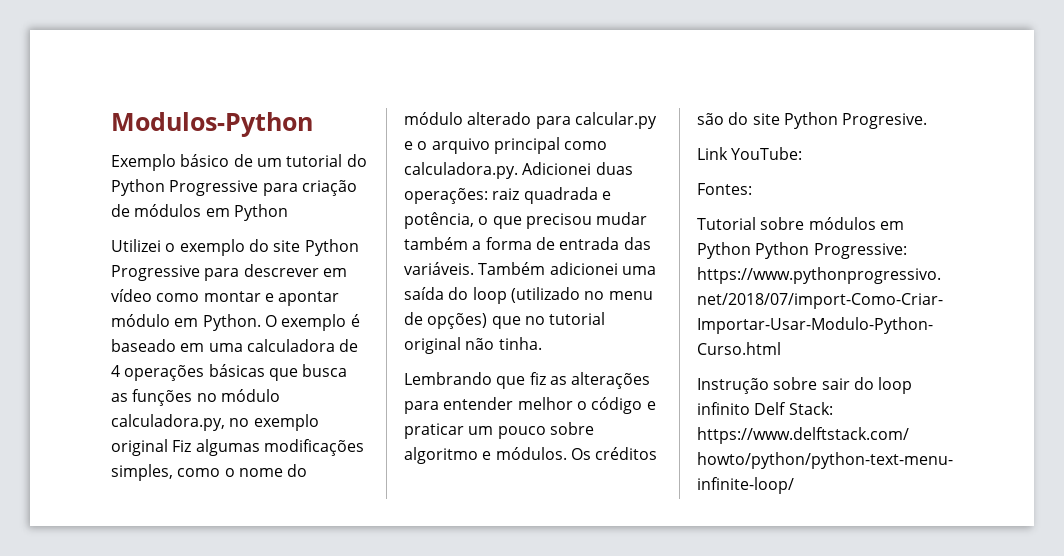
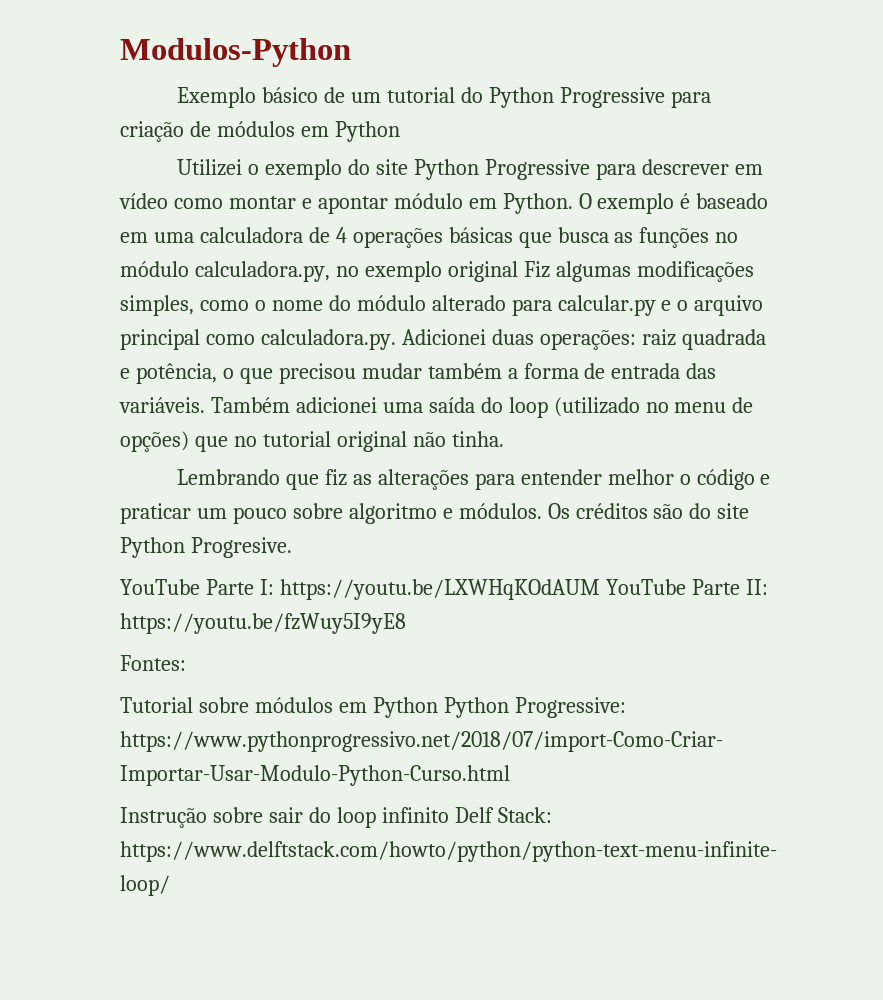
- Link YouTube:
+ YouTube Parte I: https://youtu.be/LXWHqKOdAUM YouTube Parte II: https://youtu.be/fzWuy5I9yE8

